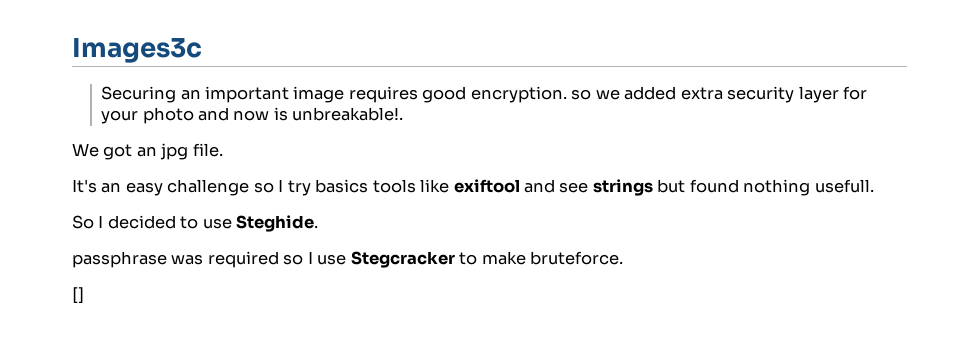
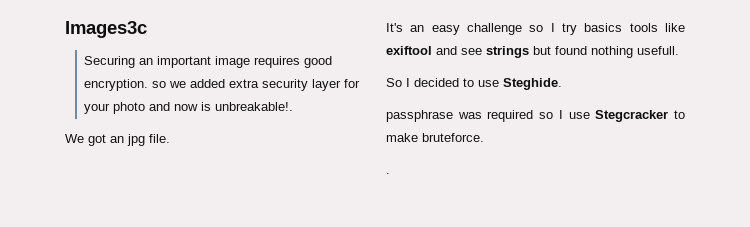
- []
+ .

